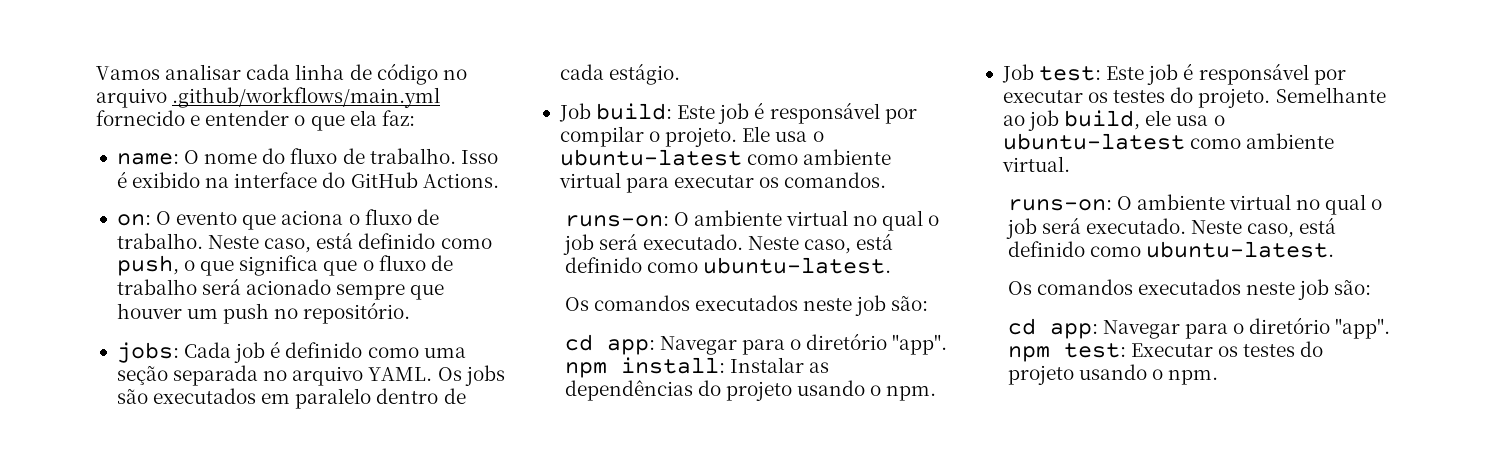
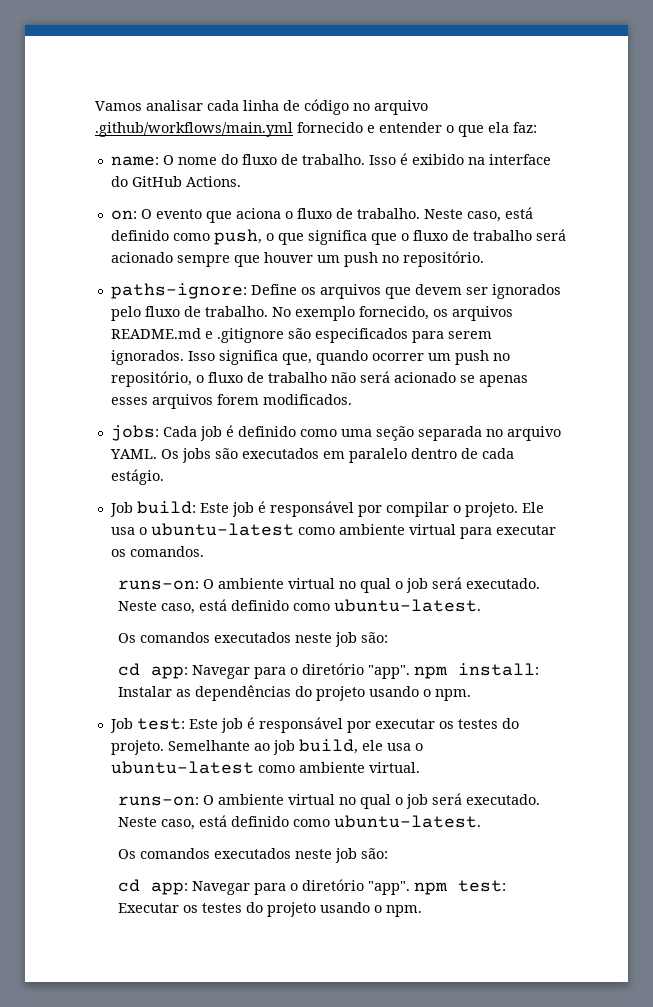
+ paths-ignore: Define os arquivos que devem ser ignorados pelo fluxo de trabalho. No exemplo fornecido, os arquivos README.md e .gitignore são especificados para serem ignorados. Isso significa que, quando ocorrer um push no repositório, o fluxo de trabalho não será acionado se apenas esses arquivos forem modificados.

